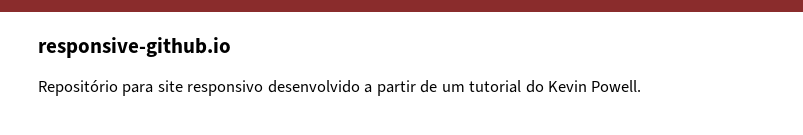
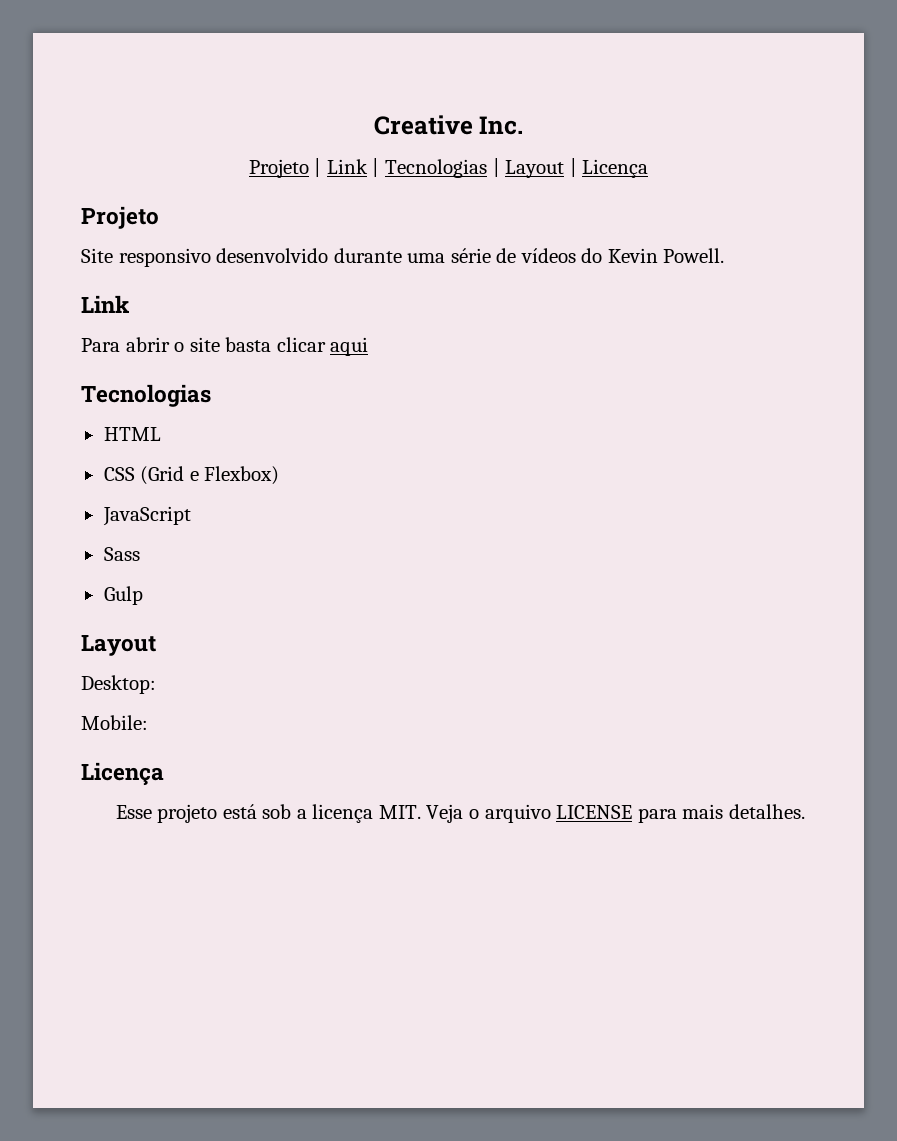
- responsive-github.io
- Repositório para site responsivo desenvolvido a partir de um tutorial do Kevin Powell.
+ Creative Inc.
+ Projeto | Link | Tecnologias | Layout | Licença
+ Projeto
+ Site responsivo desenvolvido durante uma série de vídeos do Kevin Powell.
+ Link
+ Para abrir o site basta clicar aqui
+ Tecnologias
+ HTML
+ CSS (Grid e Flexbox)
+ JavaScript
+ Sass
+ Gulp
+ Layout
+ Desktop:
+ Mobile:
+ Licença
+ Esse projeto está sob a licença MIT. Veja o arquivo LICENSE para mais detalhes.

